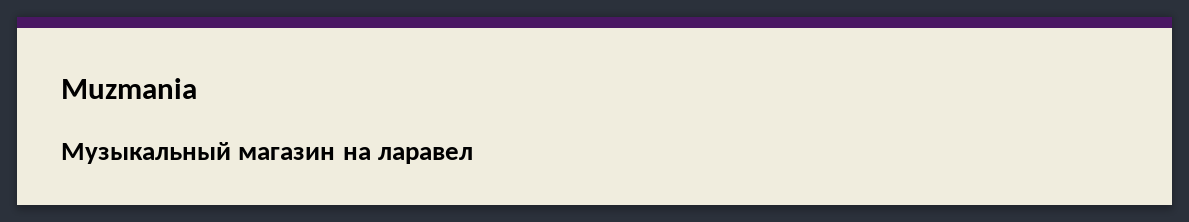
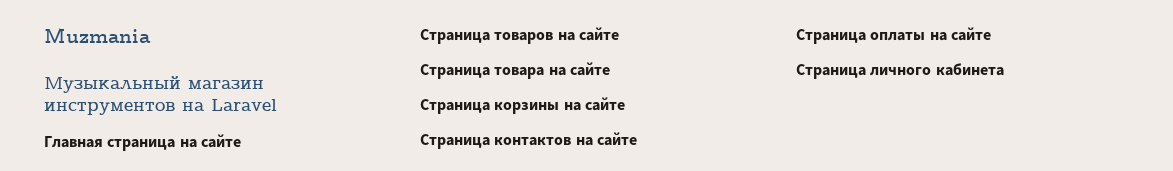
- Музыкальный магазин на ларавел
+ Музыкальный магазин инструментов на Laravel
+ Главная страница на сайте
+ Страница товаров на сайте
+ Страница товара на сайте
+ Страница корзины на сайте
+ Страница контактов на сайте
+ Страница оплаты на сайте
+ Страница личного кабинета

